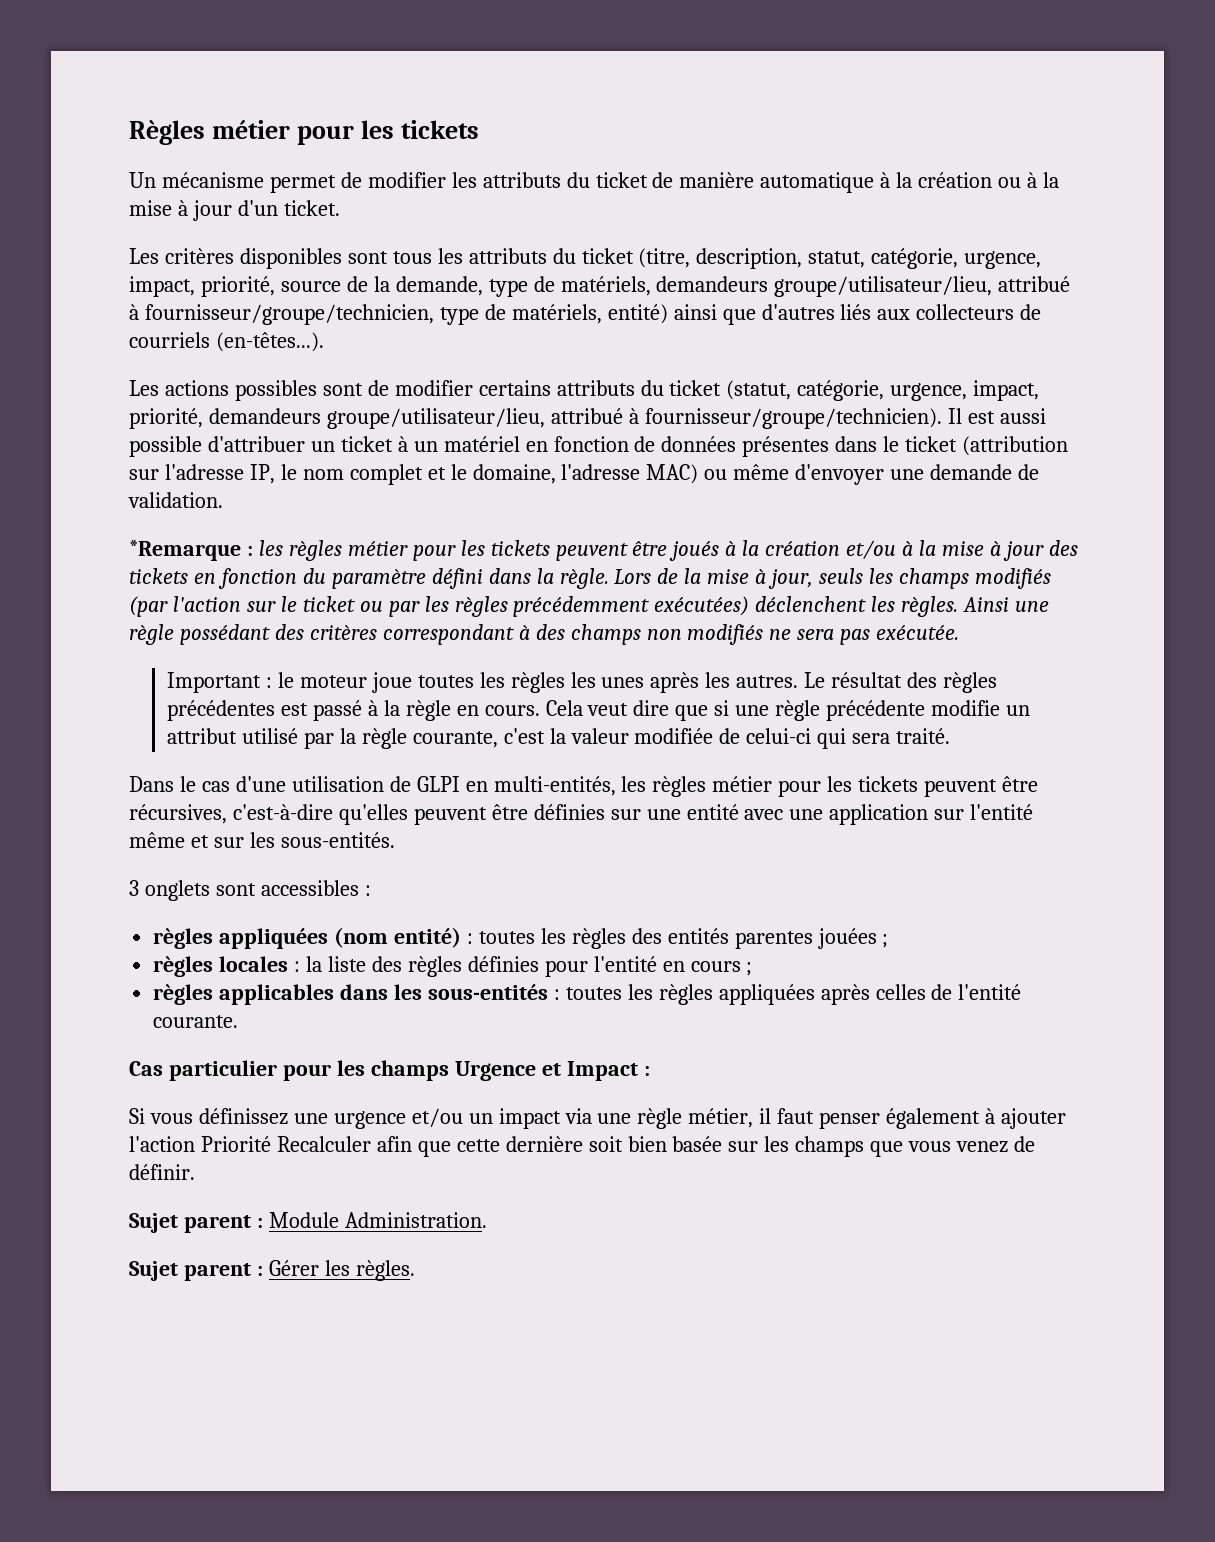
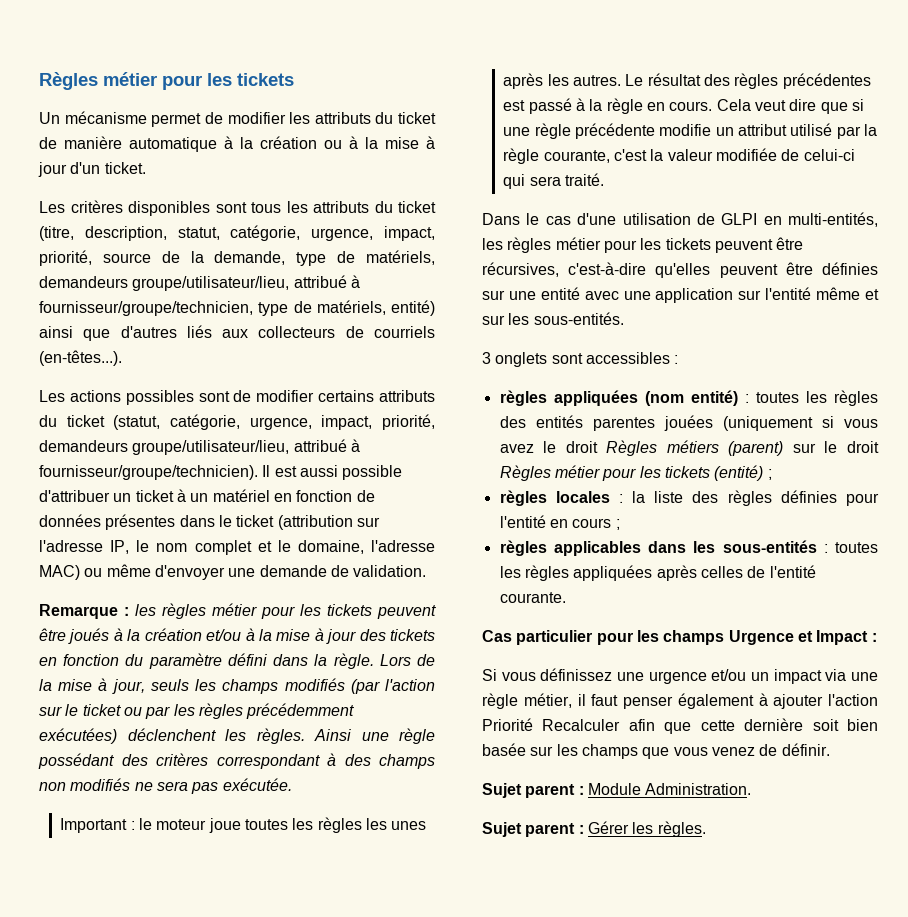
- *Remarque : les règles métier pour les tickets peuvent être joués à la création et/ou à la mise à jour des tickets en fonction du paramètre défini dans la règle.
+ Remarque : les règles métier pour les tickets peuvent être joués à la création et/ou à la mise à jour des tickets en fonction du paramètre défini dans la règle.
- règles appliquées (nom entité) : toutes les règles des entités parentes jouées ;
+ règles appliquées (nom entité) : toutes les règles des entités parentes jouées (uniquement si vous avez le droit Règles métiers (parent) sur le droit Règles métier pour les tickets (entité) ;

